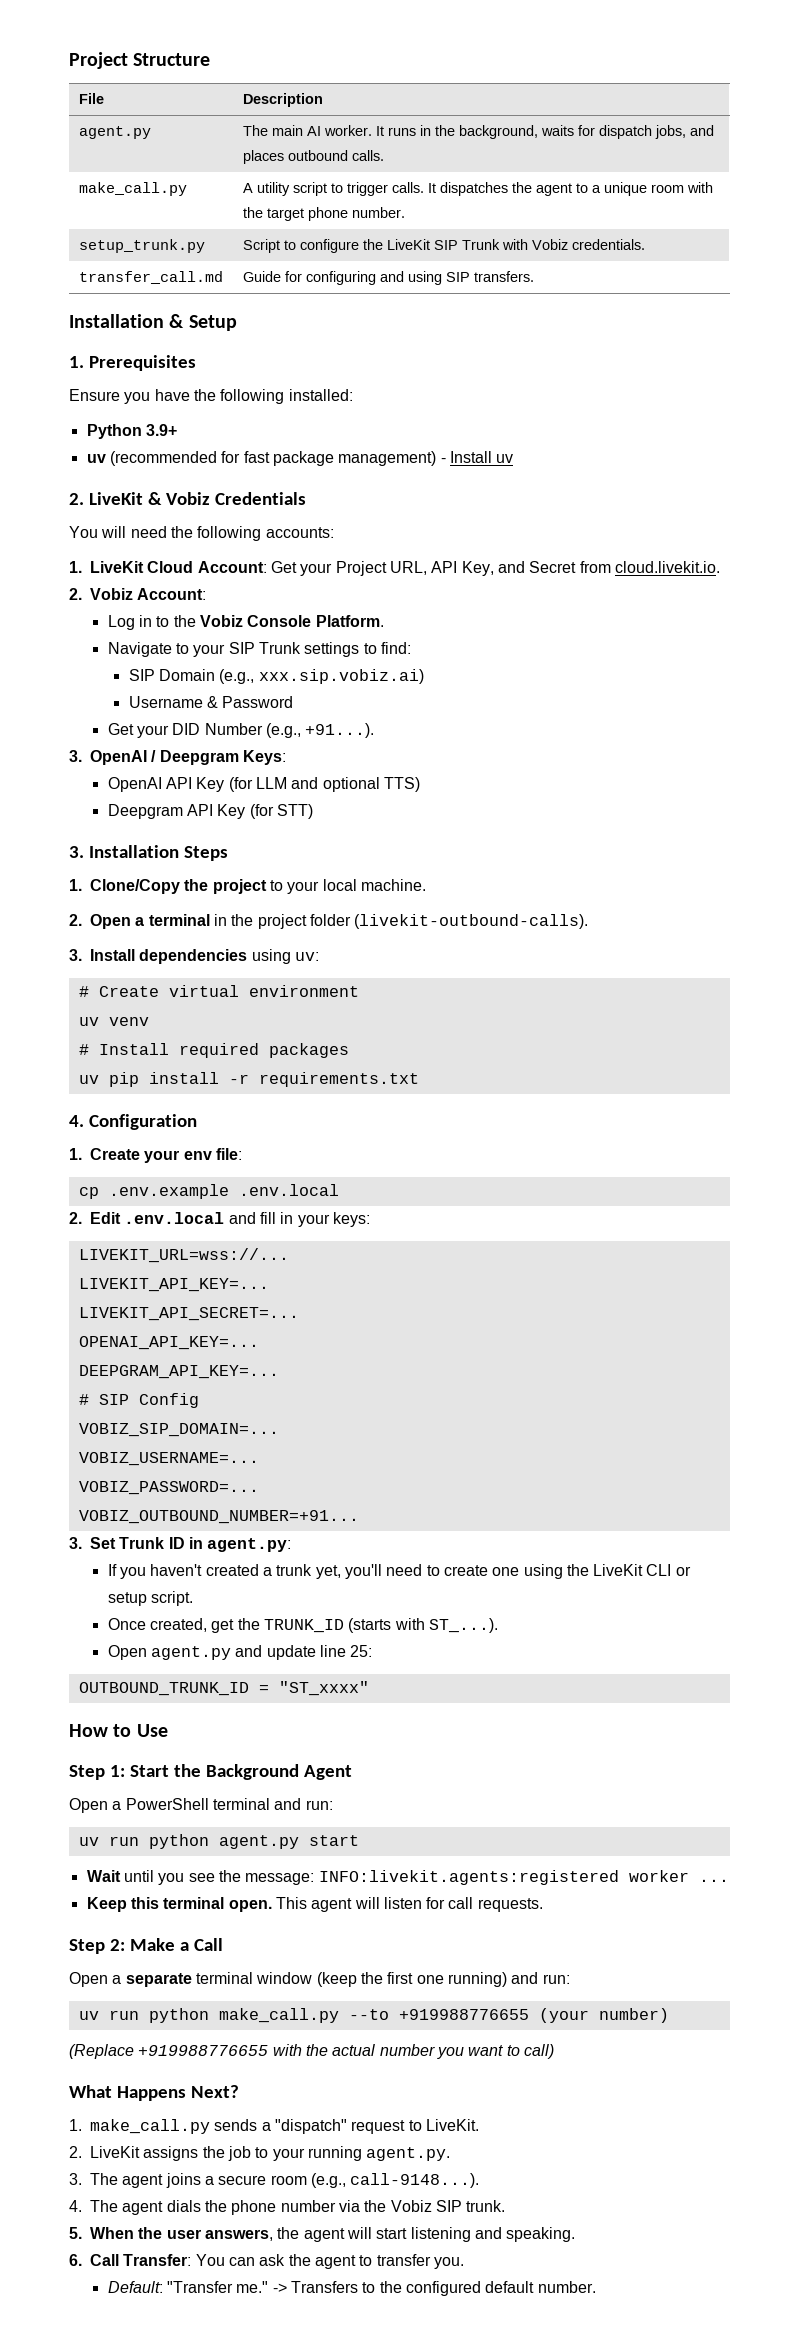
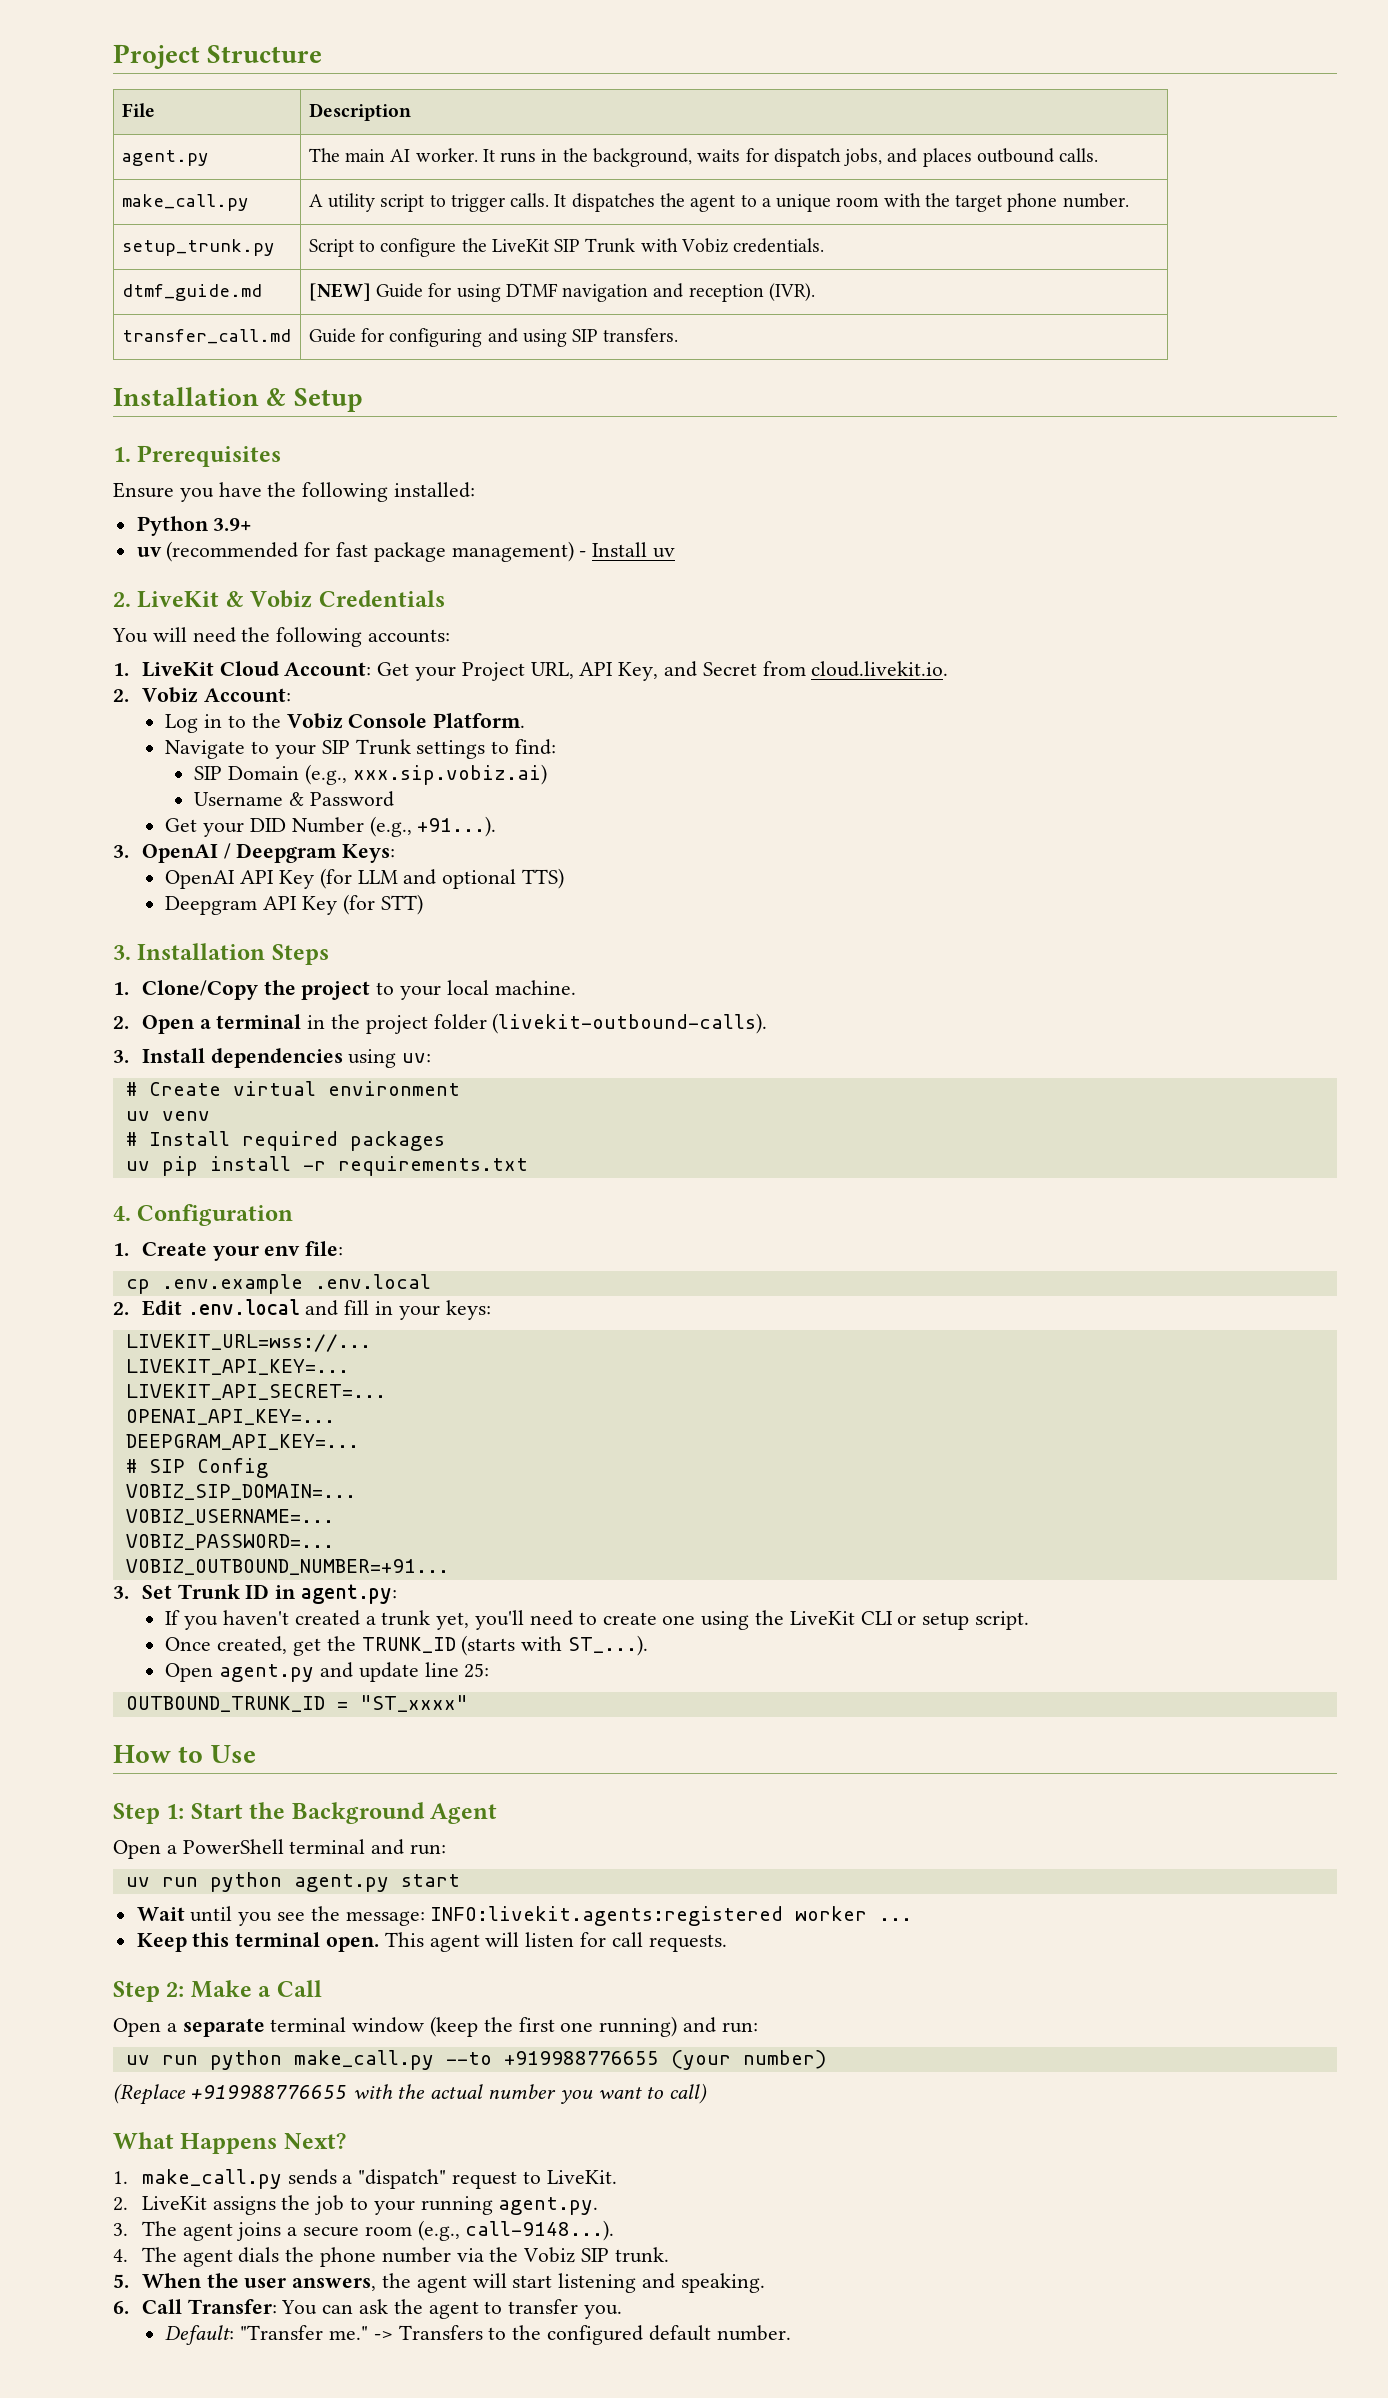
+ dtmf_guide.md | [NEW] Guide for using DTMF navigation and reception (IVR).

